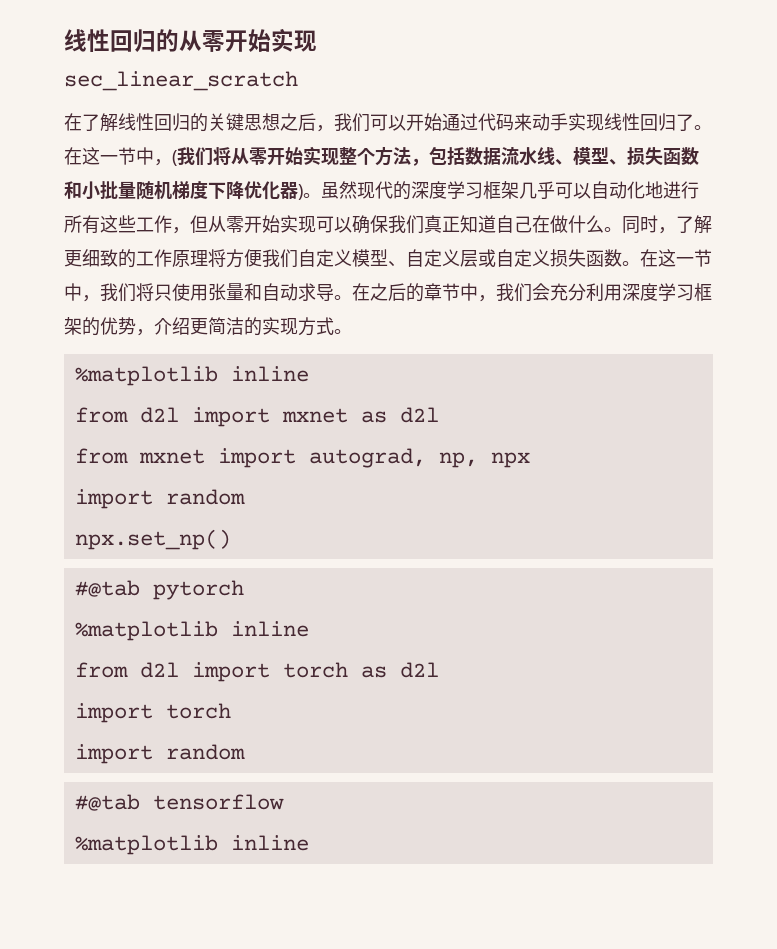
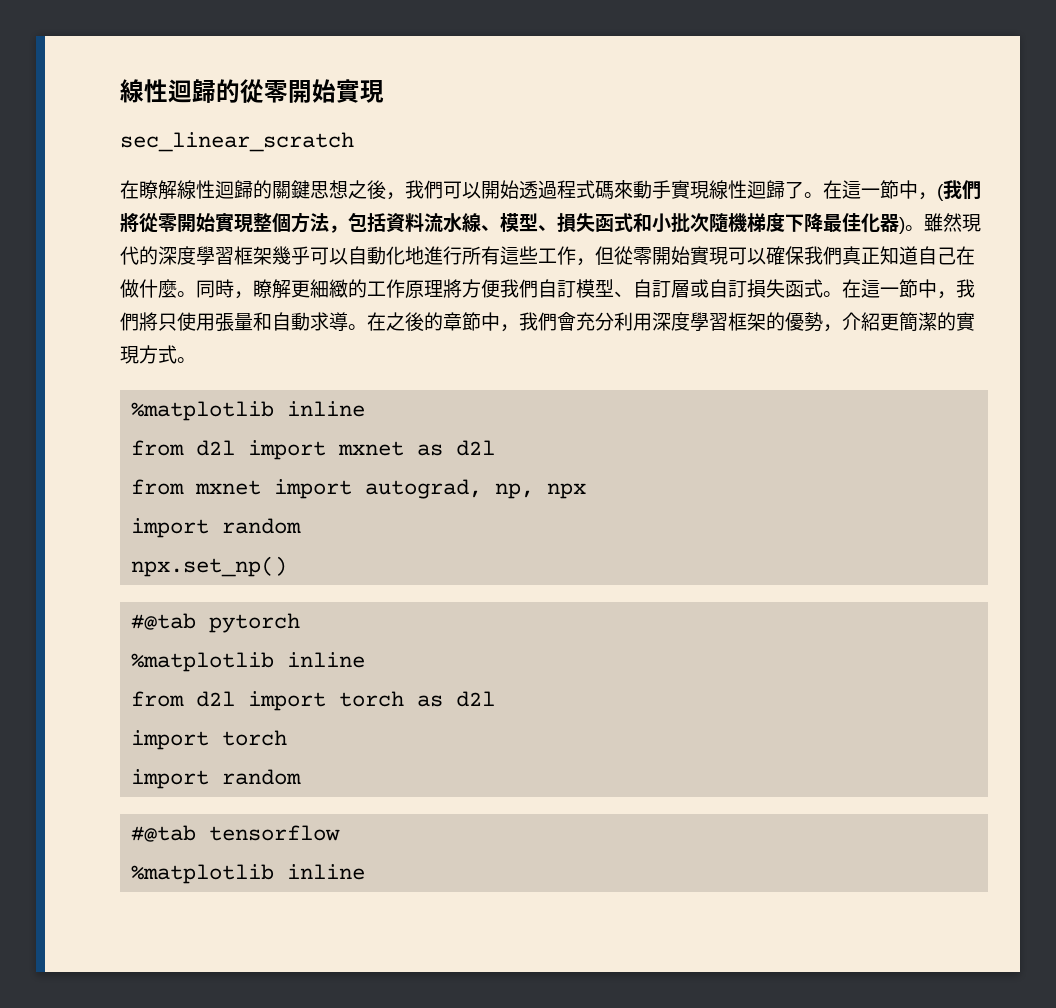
- 线性回归的从零开始实现
+ 線性迴歸的從零開始實現
  sec_linear_scratch
- 在了解线性回归的关键思想之后，我们可以开始通过代码来动手实现线性回归了。在这一节中，(我们将从零开始实现整个方法，包括数据流水线、模型、损失函数和小批量随机梯度下降优化器)。
+ 在瞭解線性迴歸的關鍵思想之後，我們可以開始透過程式碼來動手實現線性迴歸了。在這一節中，(我們將從零開始實現整個方法，包括資料流水線、模型、損失函式和小批次隨機梯度下降最佳化器)。
- 虽然现代的深度学习框架几乎可以自动化地进行所有这些工作，但从零开始实现可以确保我们真正知道自己在做什么。同时，了解更细致的工作原理将方便我们自定义模型、自定义层或自定义损失函数。在这一节中，我们将只使用张量和自动求导。在之后的章节中，我们会充分利用深度学习框架的优势，介绍更简洁的实现方式。
+ 雖然現代的深度學習框架幾乎可以自動化地進行所有這些工作，但從零開始實現可以確保我們真正知道自己在做什麼。同時，瞭解更細緻的工作原理將方便我們自訂模型、自訂層或自訂損失函式。在這一節中，我們將只使用張量和自動求導。在之後的章節中，我們會充分利用深度學習框架的優勢，介紹更簡潔的實現方式。

